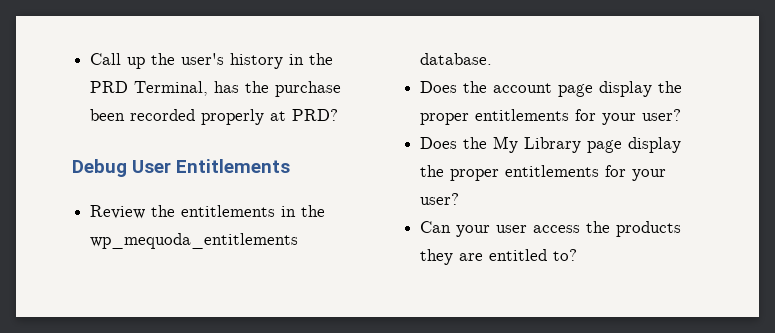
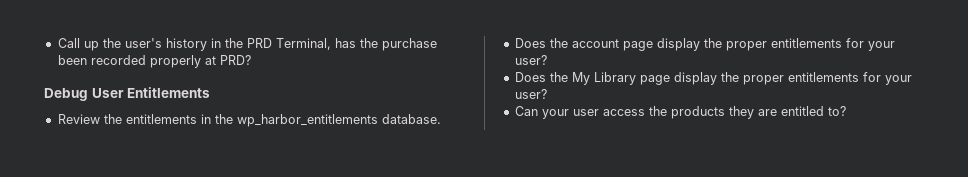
- Review the entitlements in the wp_mequoda_entitlements database.
+ Review the entitlements in the wp_harbor_entitlements database.

